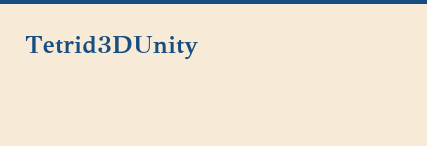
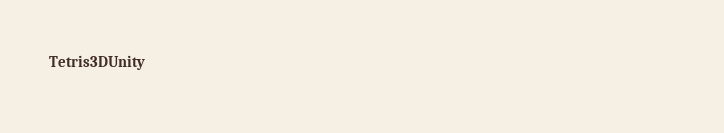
- Tetrid3DUnity
+ Tetris3DUnity

